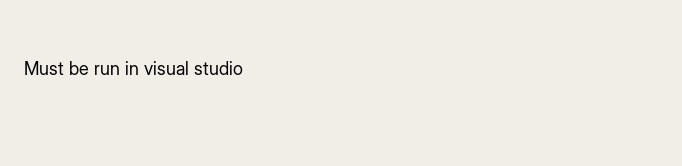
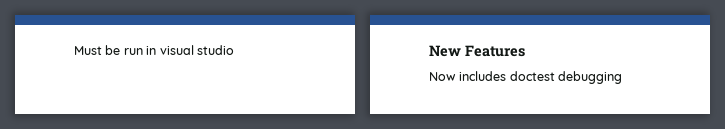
+ New Features
+ Now includes doctest debugging

